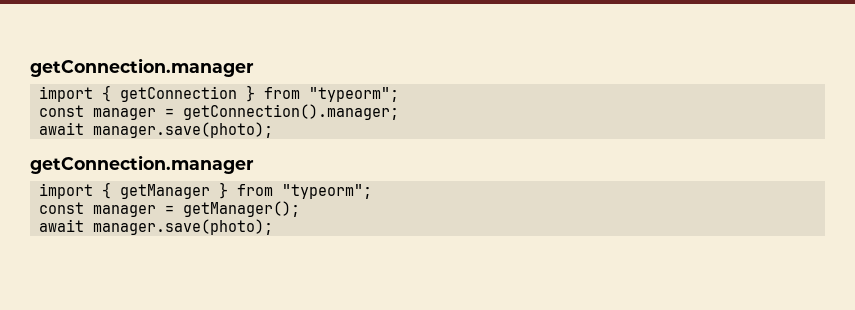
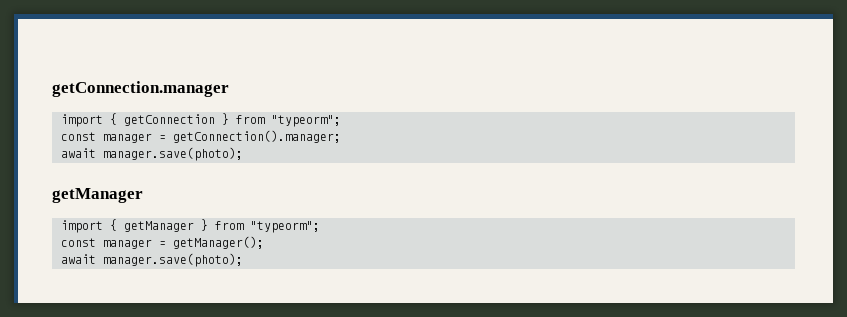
  const manager = getConnection().manager;
  await manager.save(photo);
- getConnection.manager
+ getManager

